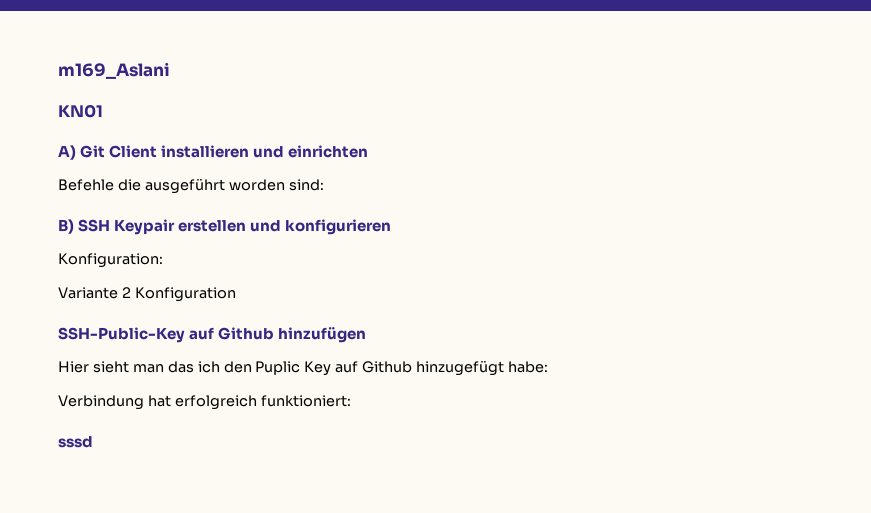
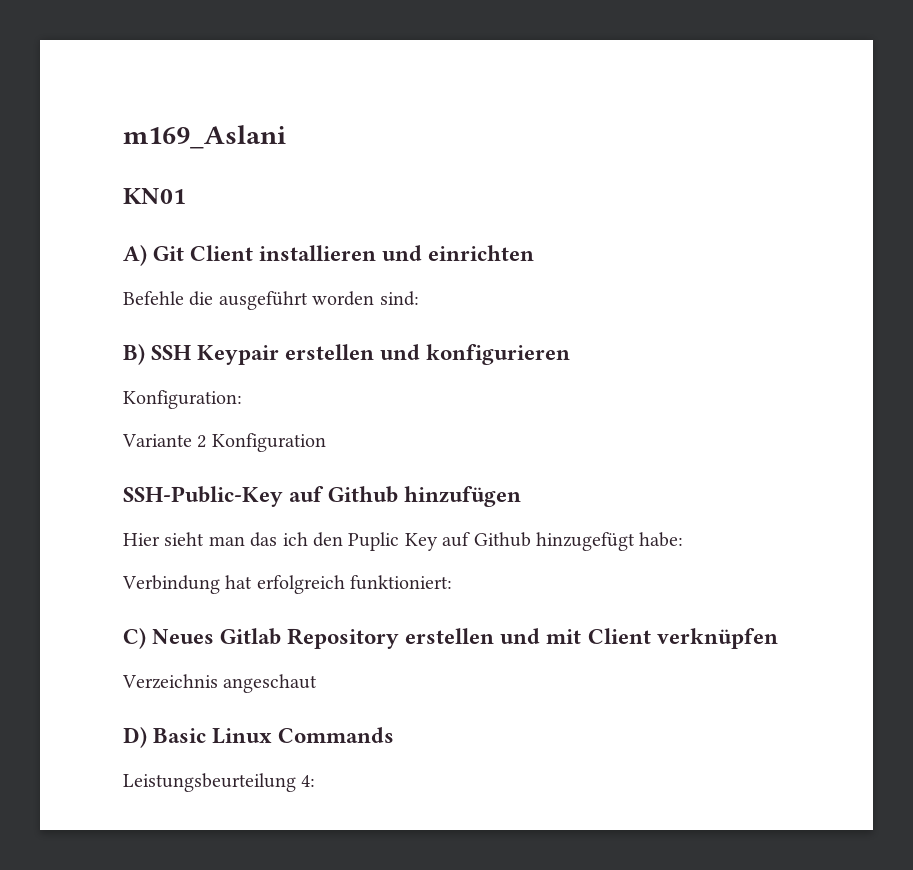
- sssd
+ C) Neues Gitlab Repository erstellen und mit Client verknüpfen
+ Verzeichnis angeschaut
+ D) Basic Linux Commands
+ Leistungsbeurteilung 4:

